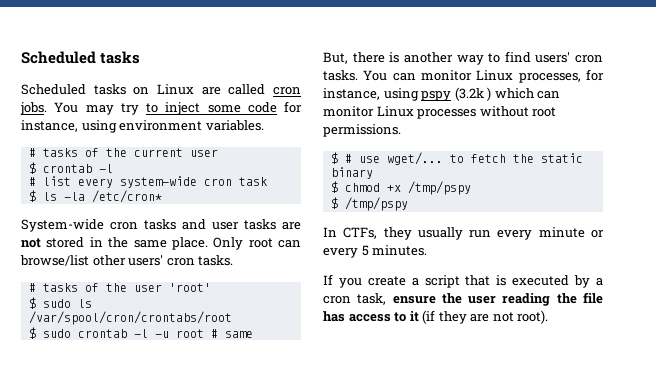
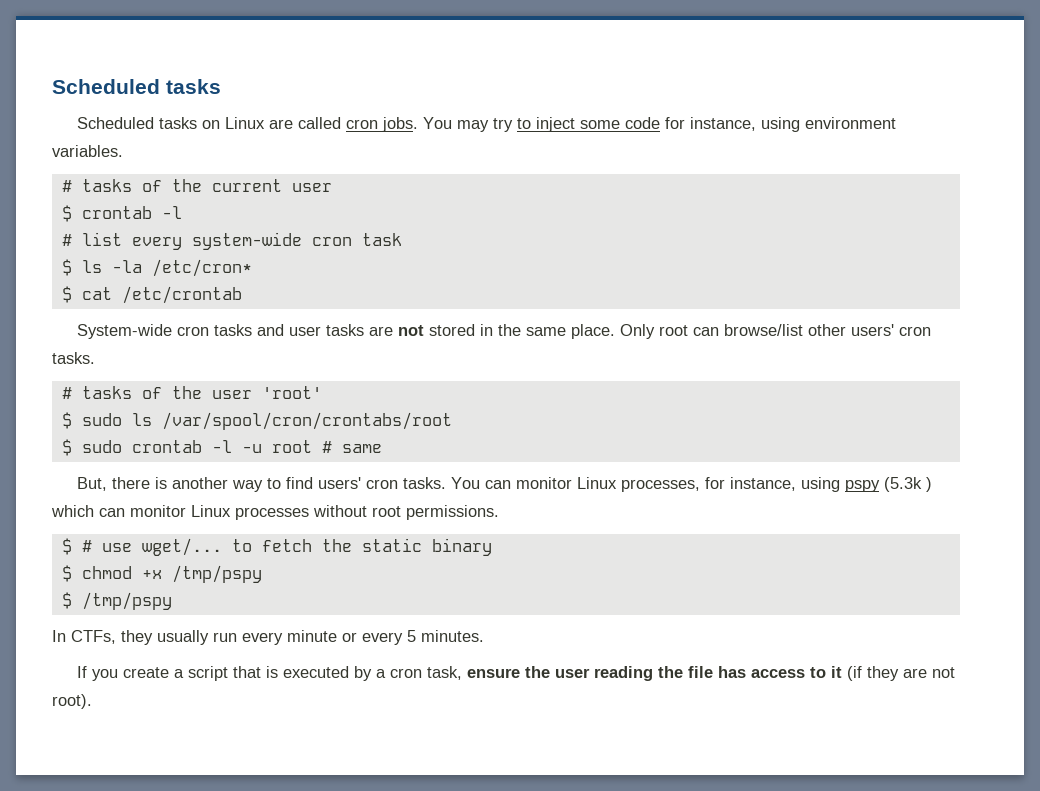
+ $ cat /etc/crontab
- You can monitor Linux processes, for instance, using pspy (3.2k ) which can monitor Linux processes without root permissions.
+ You can monitor Linux processes, for instance, using pspy (5.3k ) which can monitor Linux processes without root permissions.

